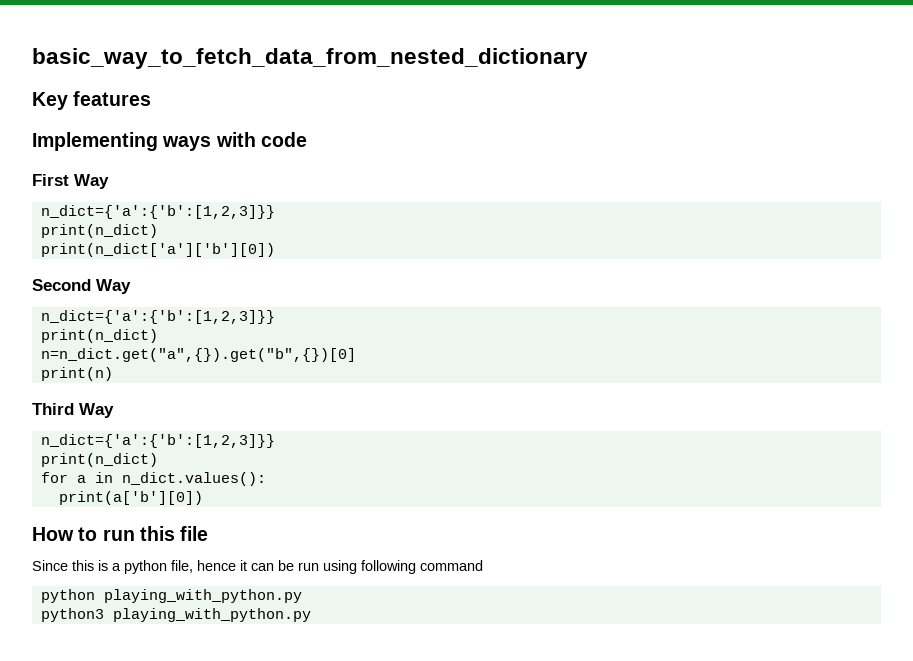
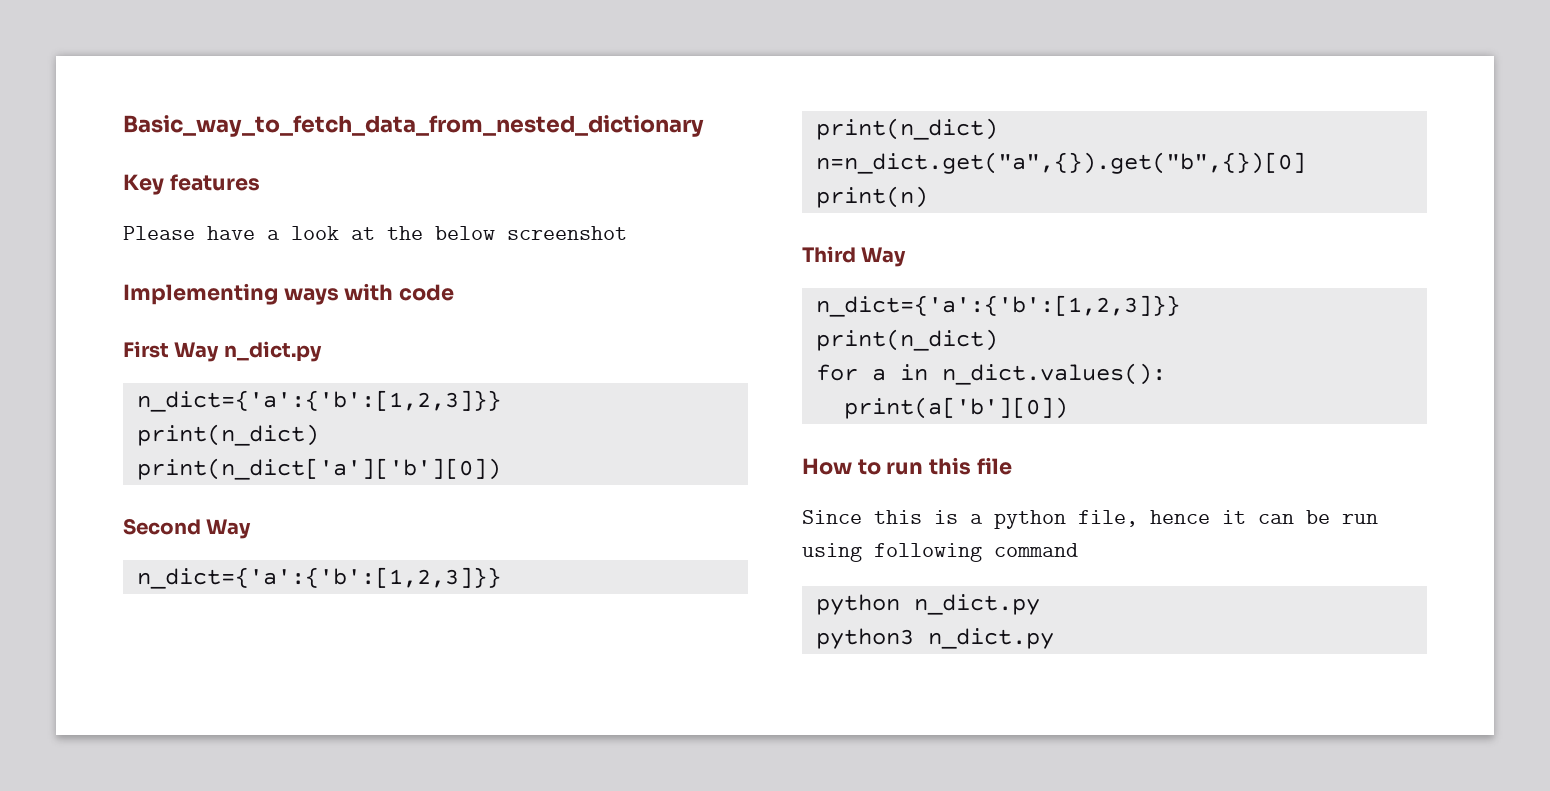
- basic_way_to_fetch_data_from_nested_dictionary
+ Basic_way_to_fetch_data_from_nested_dictionary
+ Please have a look at the below screenshot
- First Way
+ First Way n_dict.py
- python playing_with_python.py
+ python n_dict.py
- python3 playing_with_python.py
+ python3 n_dict.py

